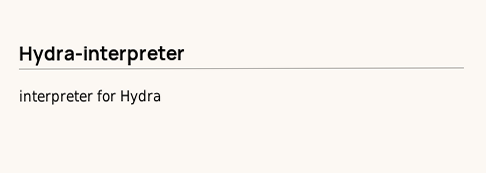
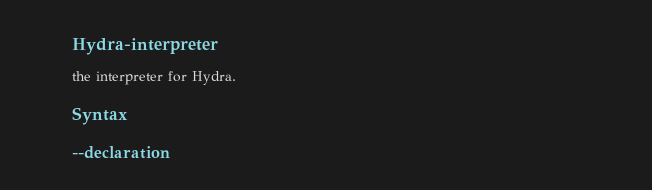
- interpreter for Hydra
+ the interpreter for Hydra.
+ Syntax
+ --declaration

